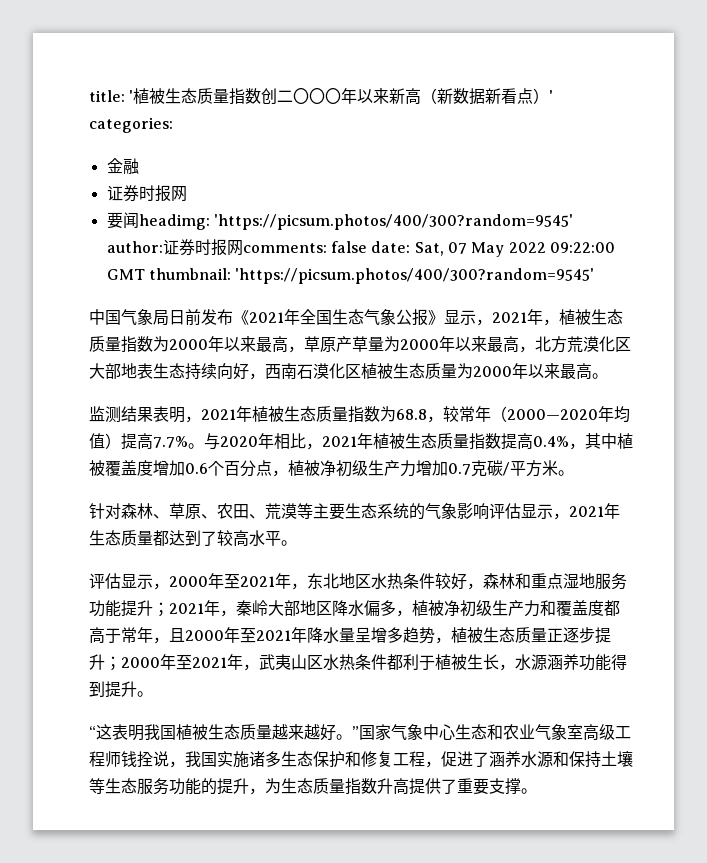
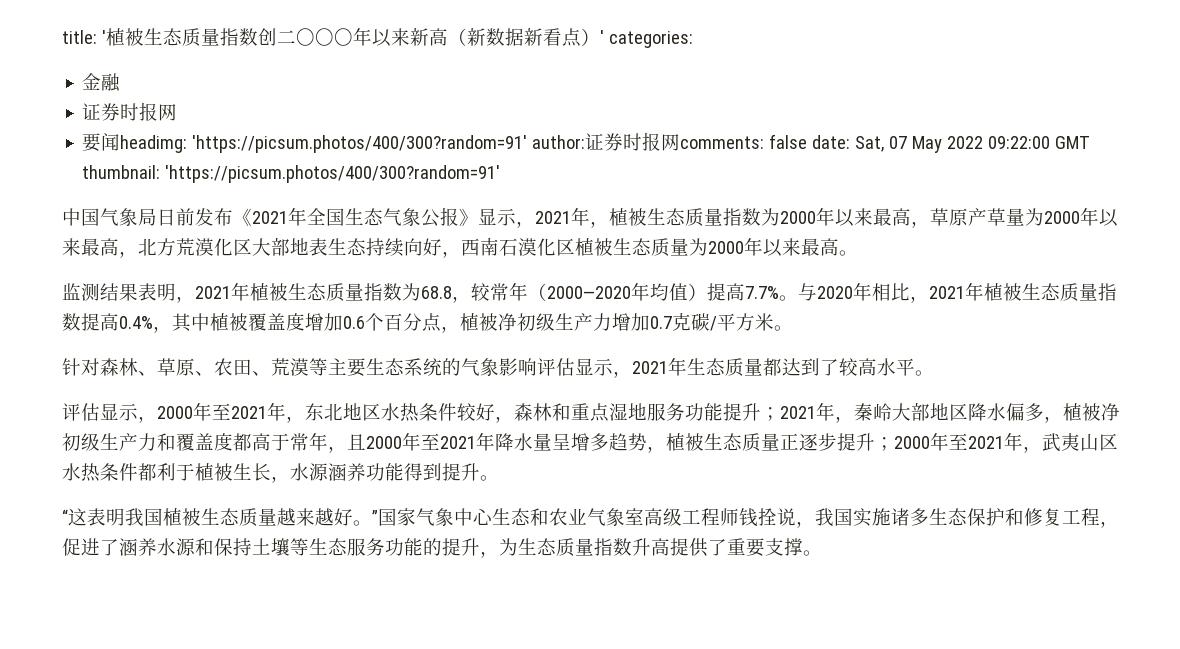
- 要闻headimg: 'https://picsum.photos/400/300?random=9545' author:证券时报网comments: false date: Sat, 07 May 2022 09:22:00 GMT thumbnail: 'https://picsum.photos/400/300?random=9545'
+ 要闻headimg: 'https://picsum.photos/400/300?random=91' author:证券时报网comments: false date: Sat, 07 May 2022 09:22:00 GMT thumbnail: 'https://picsum.photos/400/300?random=91'

